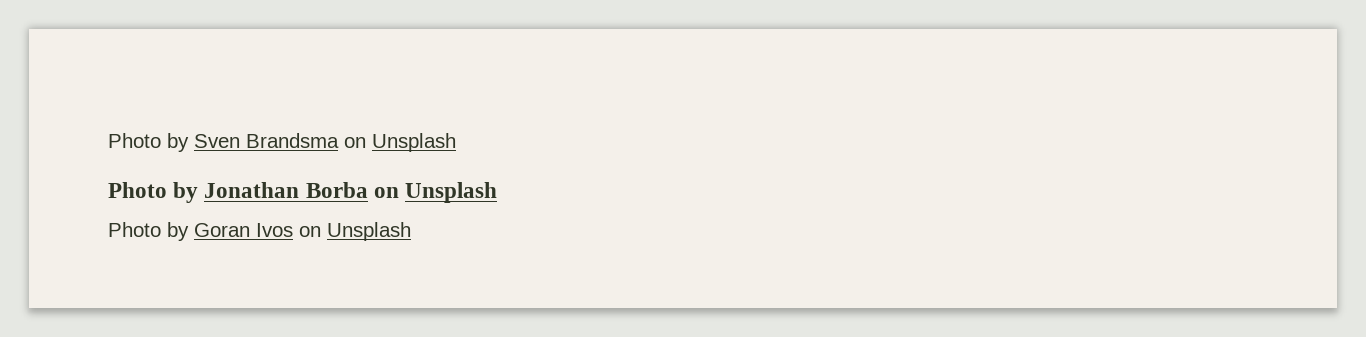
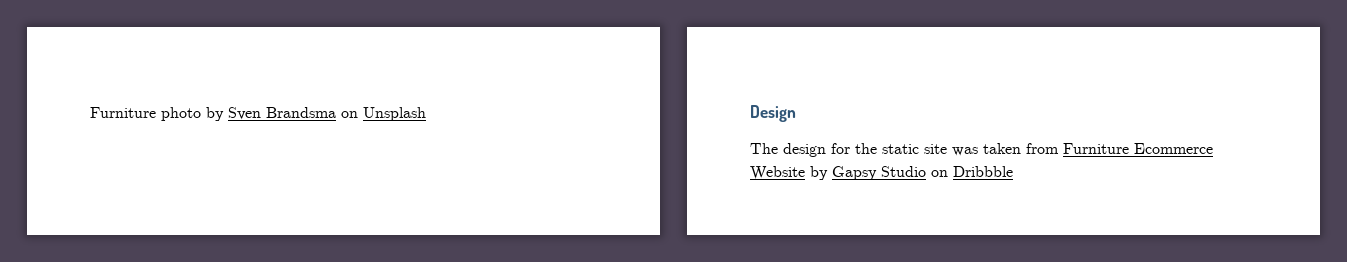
- Photo by Sven Brandsma on Unsplash
+ Furniture photo by Sven Brandsma on Unsplash
- Photo by Jonathan Borba on Unsplash
- Photo by Goran Ivos on Unsplash
+ Design
+ The design for the static site was taken from Furniture Ecommerce Website by Gapsy Studio on Dribbble

